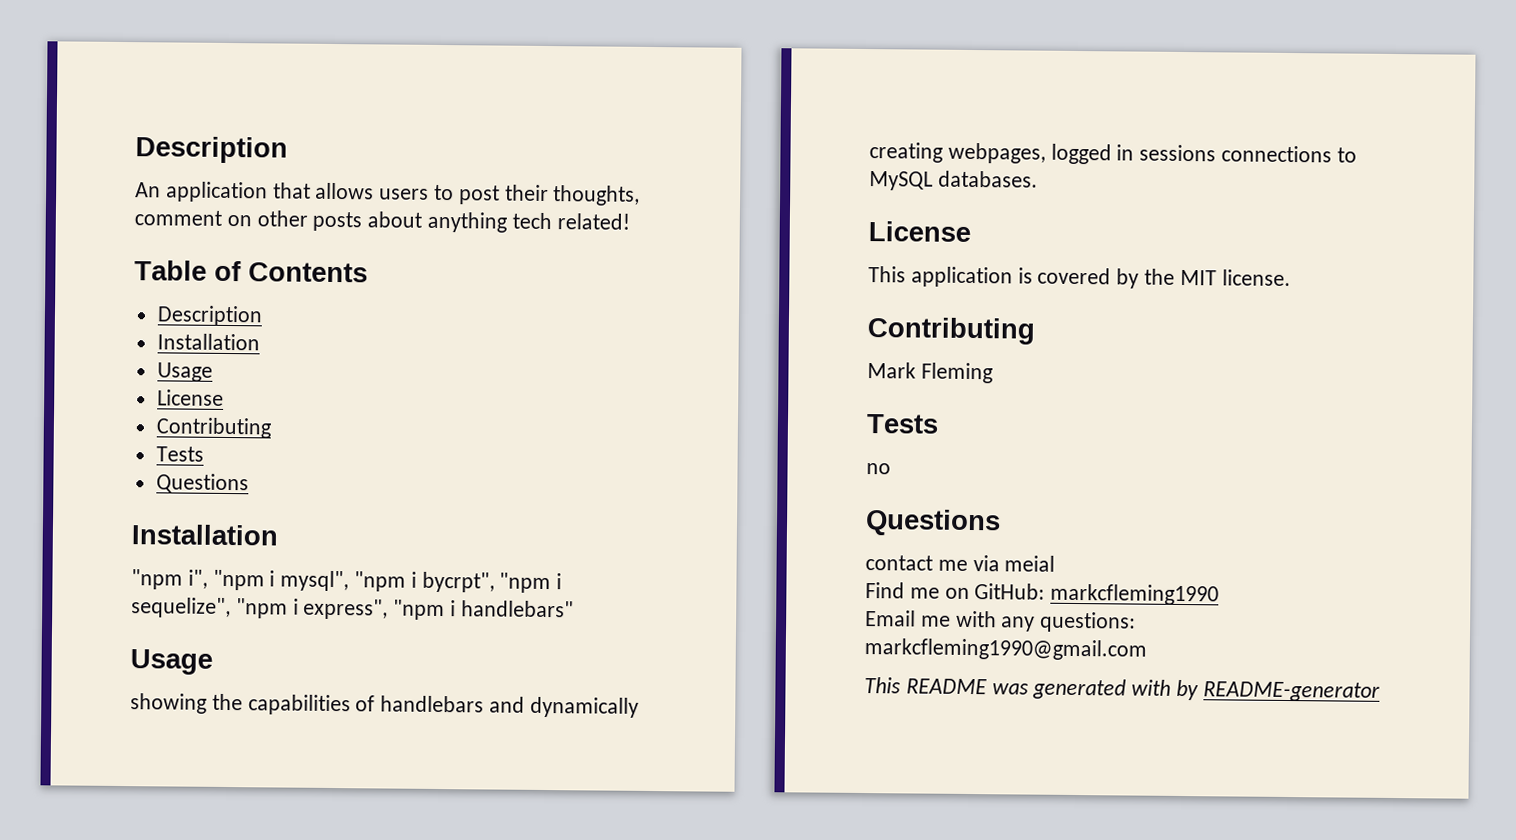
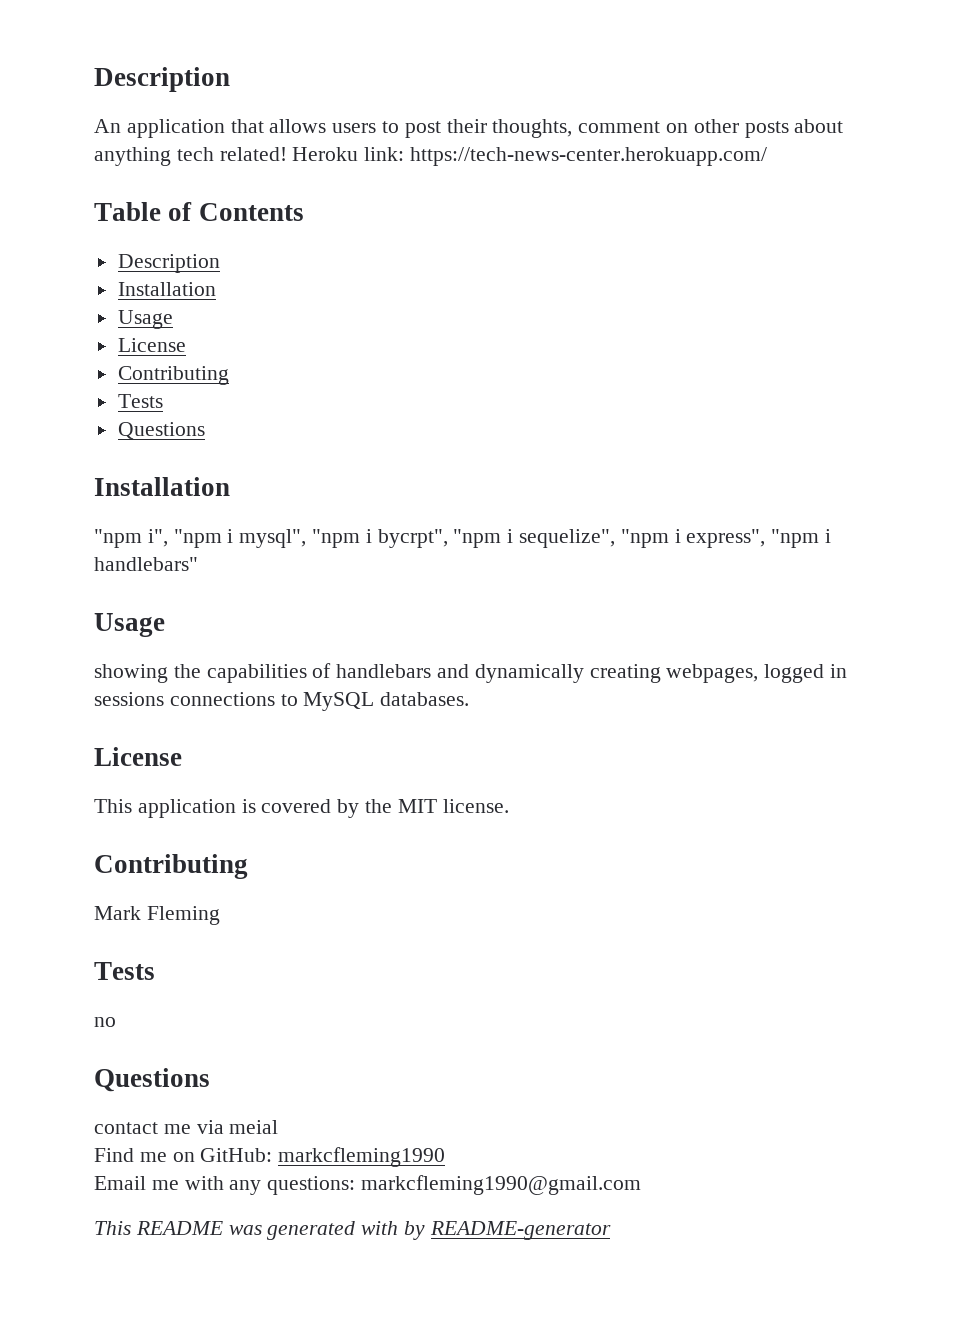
+ Heroku link: https://tech-news-center.herokuapp.com/

